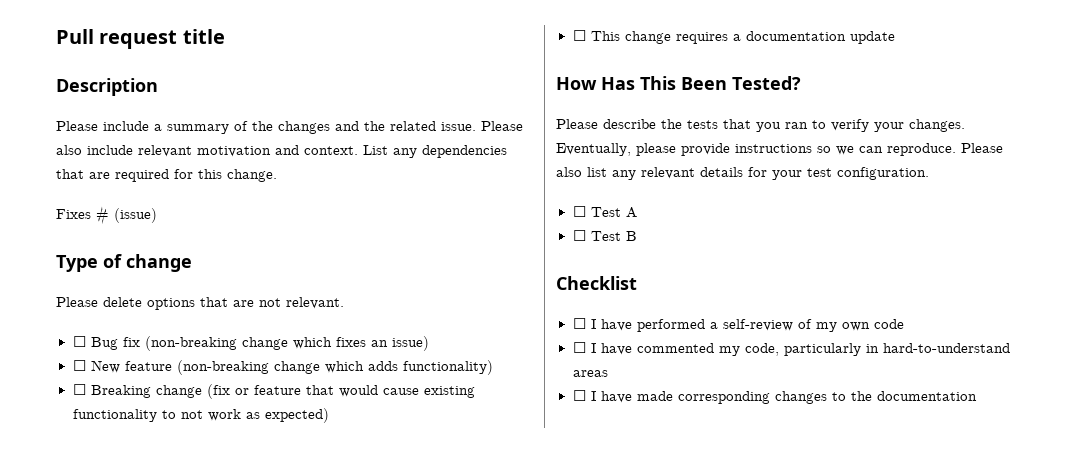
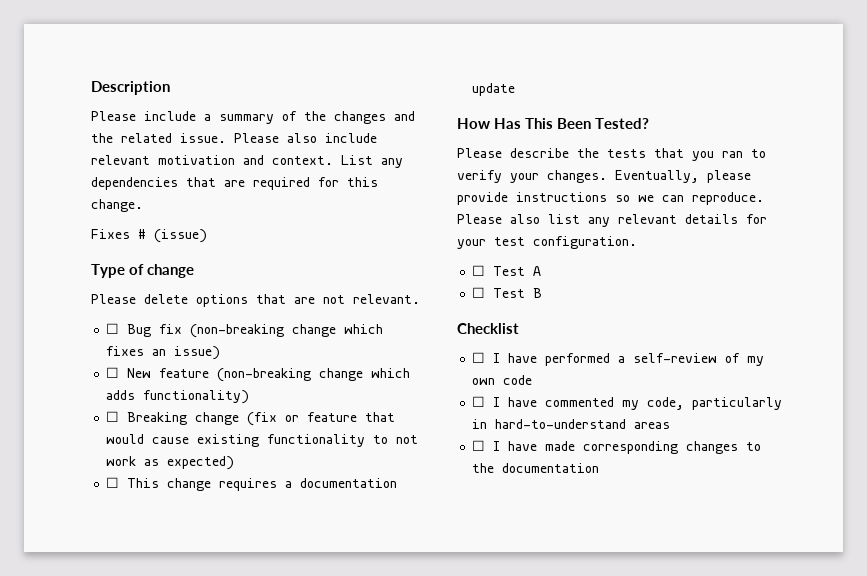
- Pull request title

